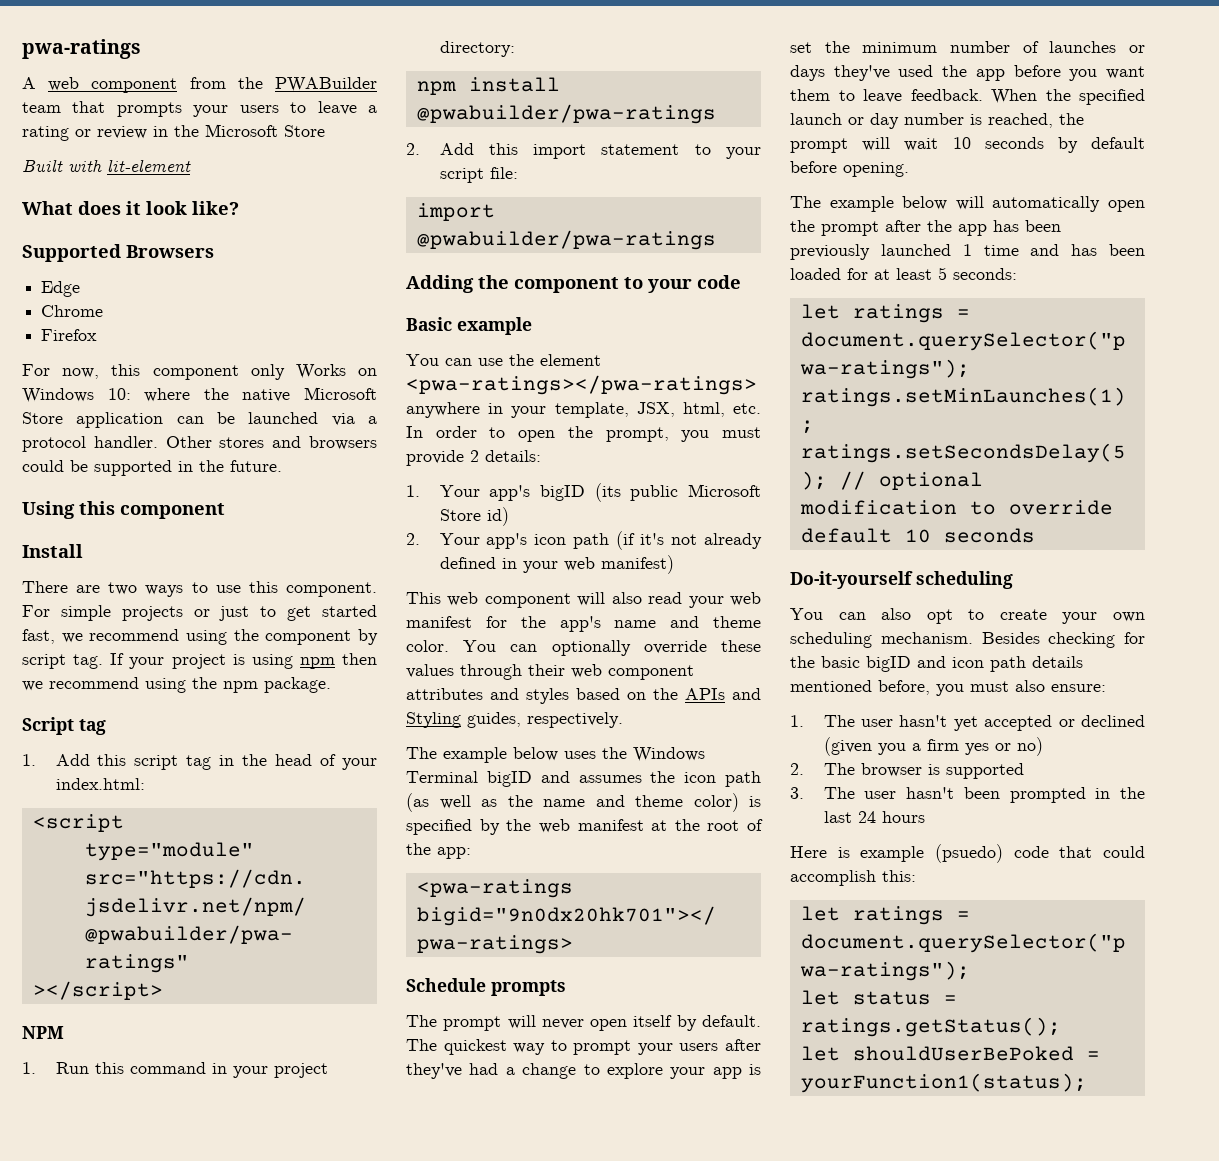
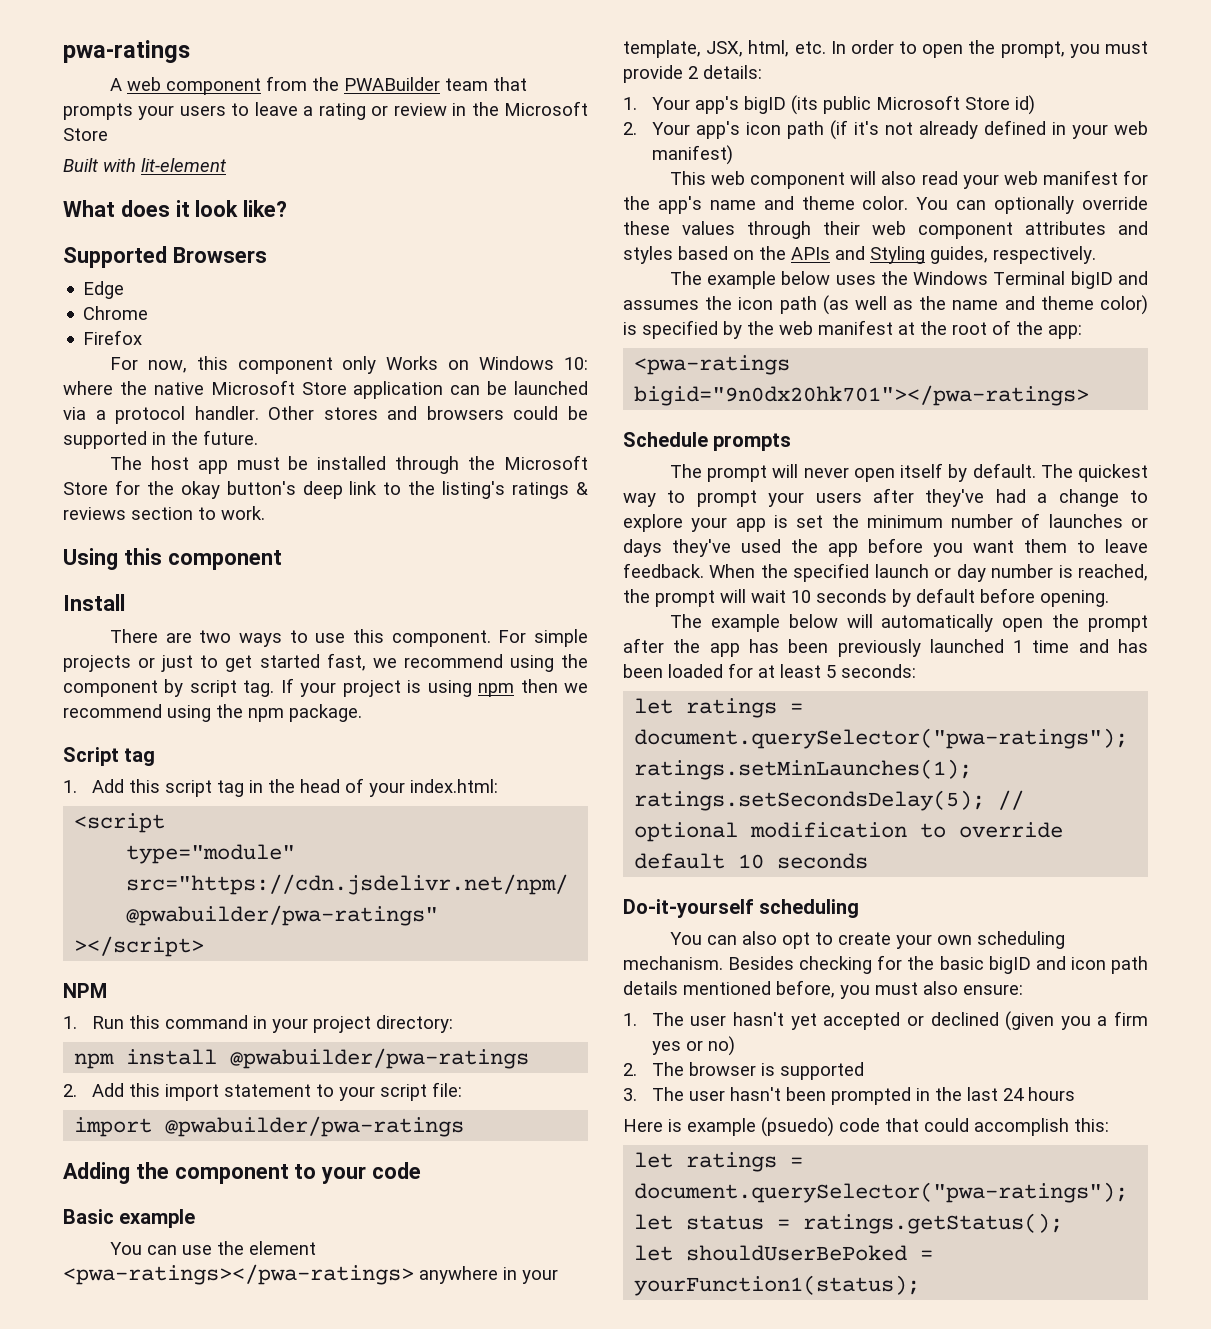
+ The host app must be installed through the Microsoft Store for the okay button's deep link to the listing's ratings & reviews section to work.

